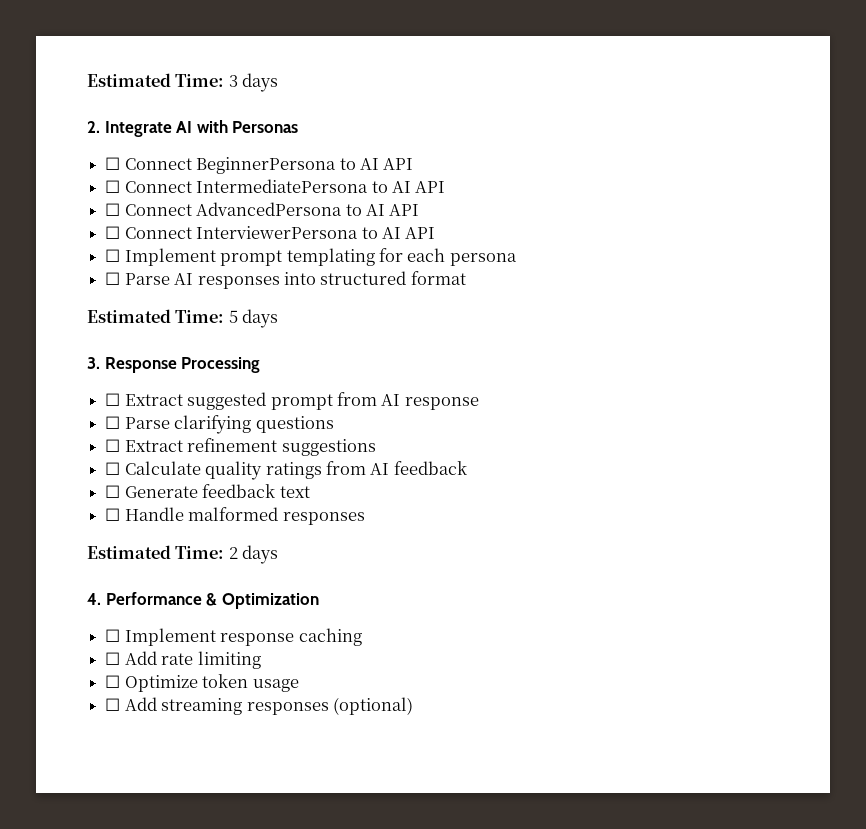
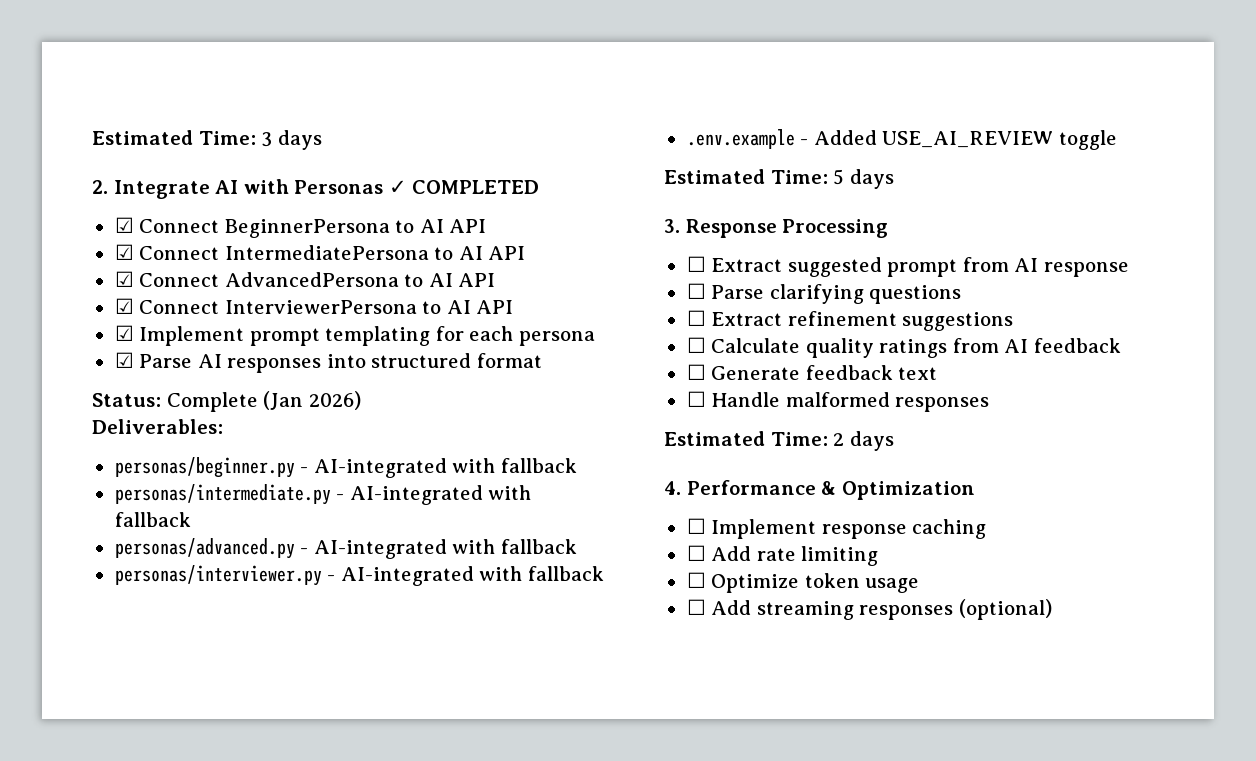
- 2. Integrate AI with Personas
- ☐ Connect BeginnerPersona to AI API
+ 2. Integrate AI with Personas ✓ COMPLETED
+ ☑ Connect BeginnerPersona to AI API
- ☐ Connect IntermediatePersona to AI API
+ ☑ Connect IntermediatePersona to AI API
- ☐ Connect AdvancedPersona to AI API
+ ☑ Connect AdvancedPersona to AI API
- ☐ Connect InterviewerPersona to AI API
+ ☑ Connect InterviewerPersona to AI API
- ☐ Implement prompt templating for each persona
+ ☑ Implement prompt templating for each persona
- ☐ Parse AI responses into structured format
+ ☑ Parse AI responses into structured format
+ Status: Complete (Jan 2026)
+ Deliverables:
+ personas/beginner.py - AI-integrated with fallback
+ personas/intermediate.py - AI-integrated with fallback
+ personas/advanced.py - AI-integrated with fallback
+ personas/interviewer.py - AI-integrated with fallback
+ .env.example - Added USE_AI_REVIEW toggle

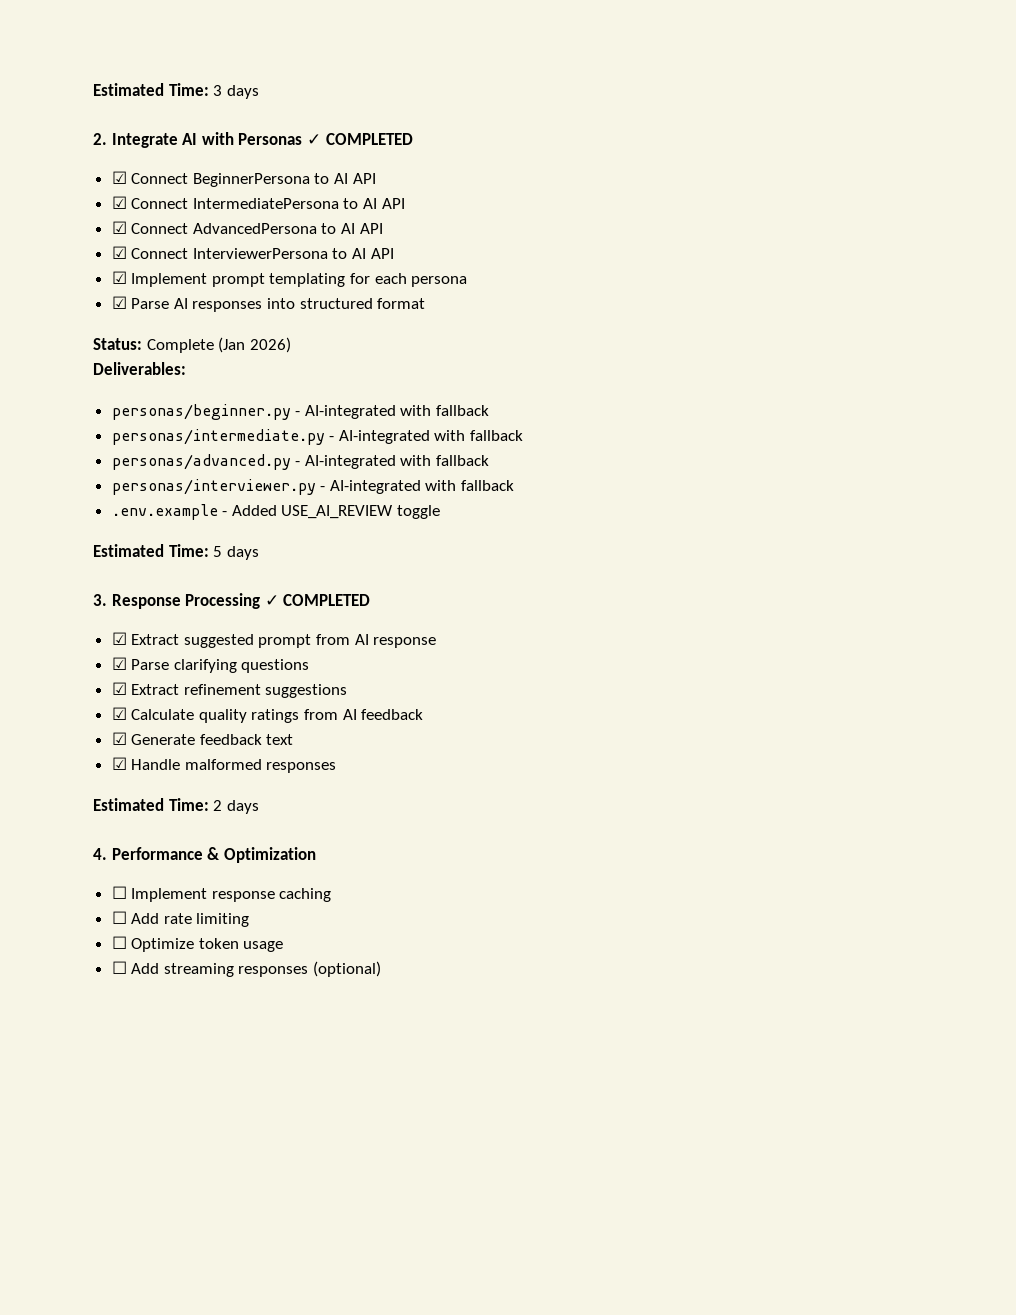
- 3. Response Processing
- ☐ Extract suggested prompt from AI response
+ 3. Response Processing ✓ COMPLETED
+ ☑ Extract suggested prompt from AI response
- ☐ Parse clarifying questions
+ ☑ Parse clarifying questions
- ☐ Extract refinement suggestions
+ ☑ Extract refinement suggestions
- ☐ Calculate quality ratings from AI feedback
+ ☑ Calculate quality ratings from AI feedback
- ☐ Generate feedback text
+ ☑ Generate feedback text
- ☐ Handle malformed responses
+ ☑ Handle malformed responses

